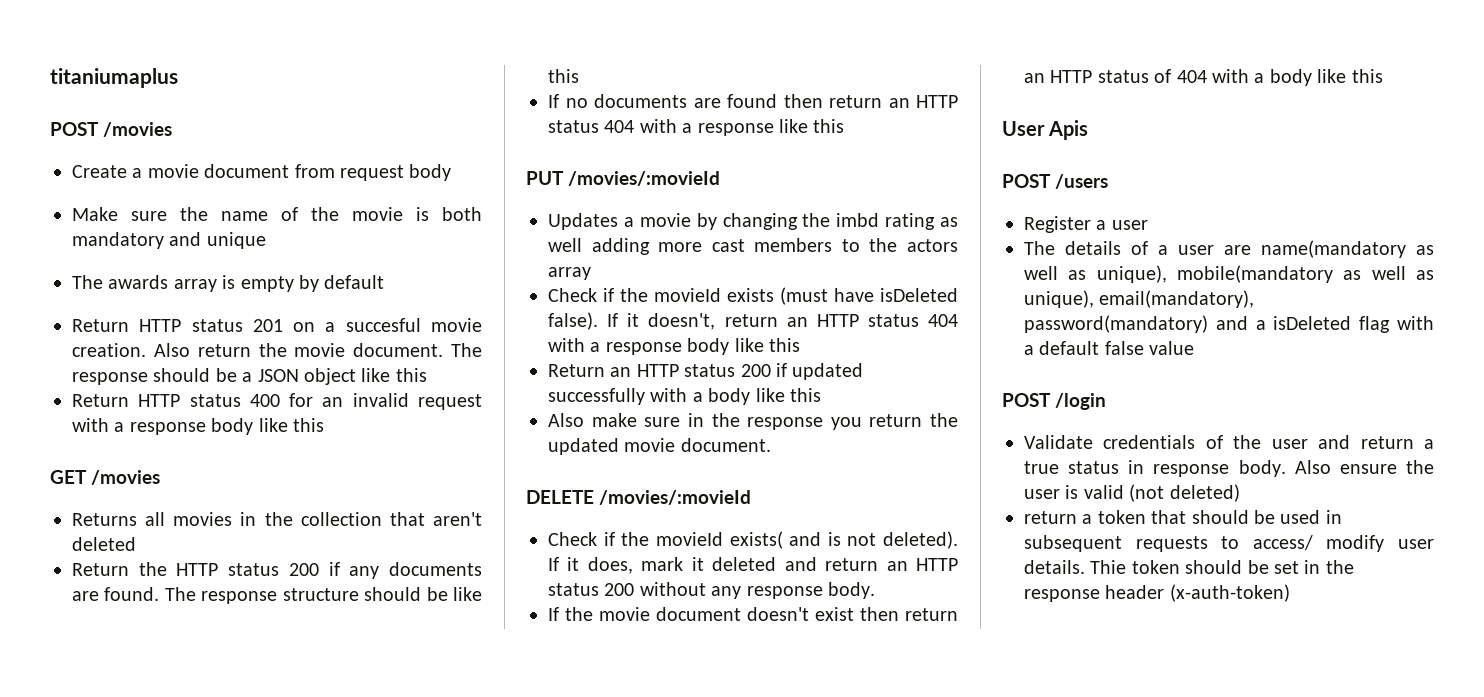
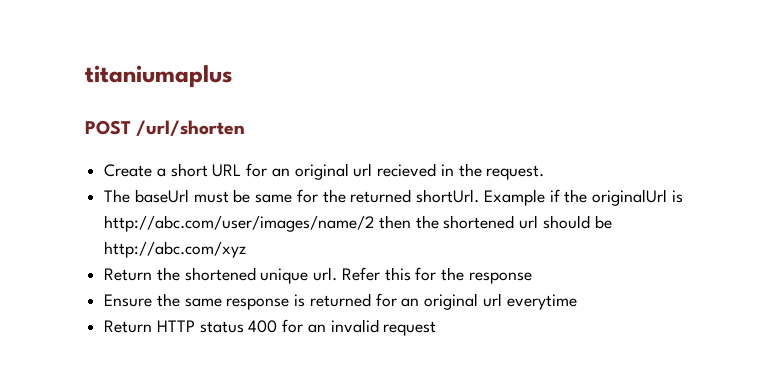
- POST /movies
+ POST /url/shorten
- Create a movie document from request body
- Make sure the name of the movie is both mandatory and unique
- The awards array is empty by default
- Return HTTP status 201 on a succesful movie creation. Also return the movie document. The response should be a JSON object like this
+ Create a short URL for an original url recieved in the request.
+ The baseUrl must be same for the returned shortUrl. Example if the originalUrl is http://abc.com/user/images/name/2 then the shortened url should be http://abc.com/xyz
+ Return the shortened unique url. Refer this for the response
+ Ensure the same response is returned for an original url everytime
- Return HTTP status 400 for an invalid request with a response body like this
- GET /movies
- Returns all movies in the collection that aren't deleted
- Return the HTTP status 200 if any documents are found. The response structure should be like this
- If no documents are found then return an HTTP status 404 with a response like this
- PUT /movies/:movieId
- Updates a movie by changing the imbd rating as well adding more cast members to the actors array
- Check if the movieId exists (must have isDeleted false). If it doesn't, return an HTTP status 404 with a response body like this
- Return an HTTP status 200 if updated successfully with a body like this
- Also make sure in the response you return the updated movie document.
- DELETE /movies/:movieId
- Check if the movieId exists( and is not deleted). If it does, mark it deleted and return an HTTP status 200 without any response body.
- If the movie document doesn't exist then return an HTTP status of 404 with a body like this
- User Apis
- POST /users
- Register a user
- The details of a user are name(mandatory as well as unique), mobile(mandatory as well as unique), email(mandatory), password(mandatory) and a isDeleted flag with a default false value
- POST /login
- Validate credentials of the user and return a true status in response body. Also ensure the user is valid (not deleted)
- return a token that should be used in subsequent requests to access/ modify user details. Thie token should be set in the response header (x-auth-token)
+ Return HTTP status 400 for an invalid request

